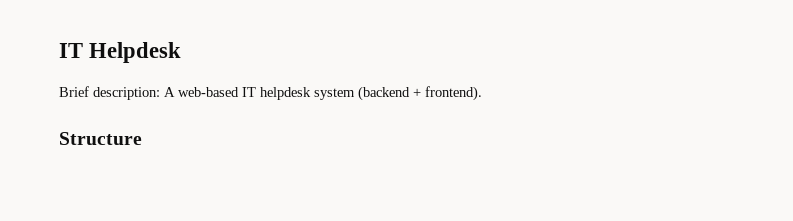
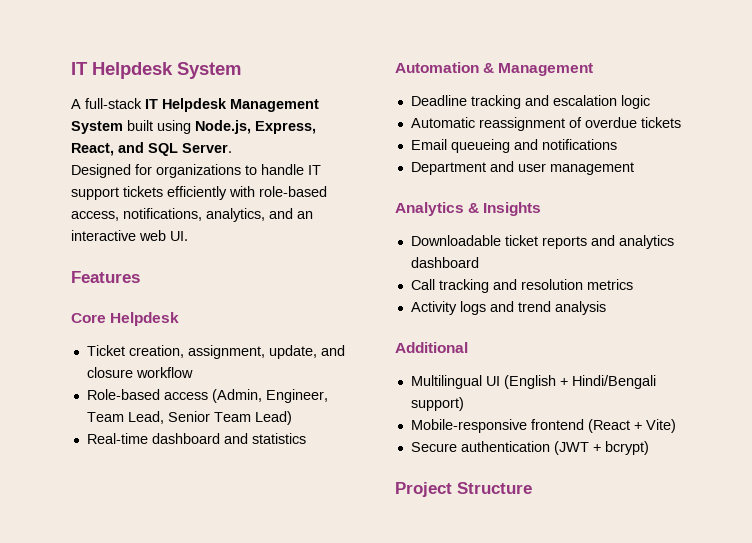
- IT Helpdesk
- Brief description: A web-based IT helpdesk system (backend + frontend).
- Structure
+ IT Helpdesk System
+ A full-stack IT Helpdesk Management System built using Node.js, Express, React, and SQL Server.
+ Designed for organizations to handle IT support tickets efficiently with role-based access, notifications, analytics, and an interactive web UI.
+ Features
+ Core Helpdesk
+ Ticket creation, assignment, update, and closure workflow
+ Role-based access (Admin, Engineer, Team Lead, Senior Team Lead)
+ Real-time dashboard and statistics
+ Automation & Management
+ Deadline tracking and escalation logic
+ Automatic reassignment of overdue tickets
+ Email queueing and notifications
+ Department and user management
+ Analytics & Insights
+ Downloadable ticket reports and analytics dashboard
+ Call tracking and resolution metrics
+ Activity logs and trend analysis
+ Additional
+ Multilingual UI (English + Hindi/Bengali support)
+ Mobile-responsive frontend (React + Vite)
+ Secure authentication (JWT + bcrypt)
+ Project Structure

